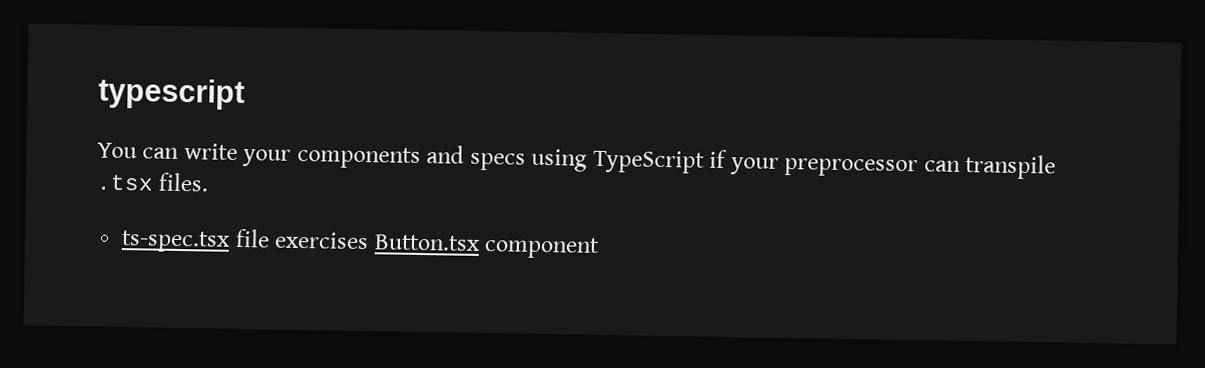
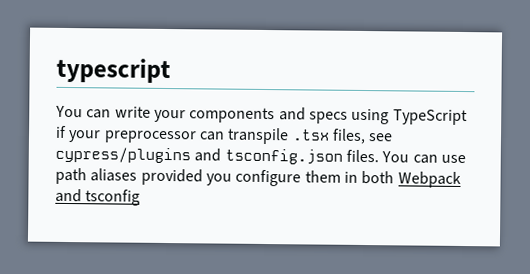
- You can write your components and specs using TypeScript if your preprocessor can transpile .tsx files.
- ts-spec.tsx file exercises Button.tsx component
+ You can write your components and specs using TypeScript if your preprocessor can transpile .tsx files, see cypress/plugins and tsconfig.json files. You can use path aliases provided you configure them in both Webpack and tsconfig

